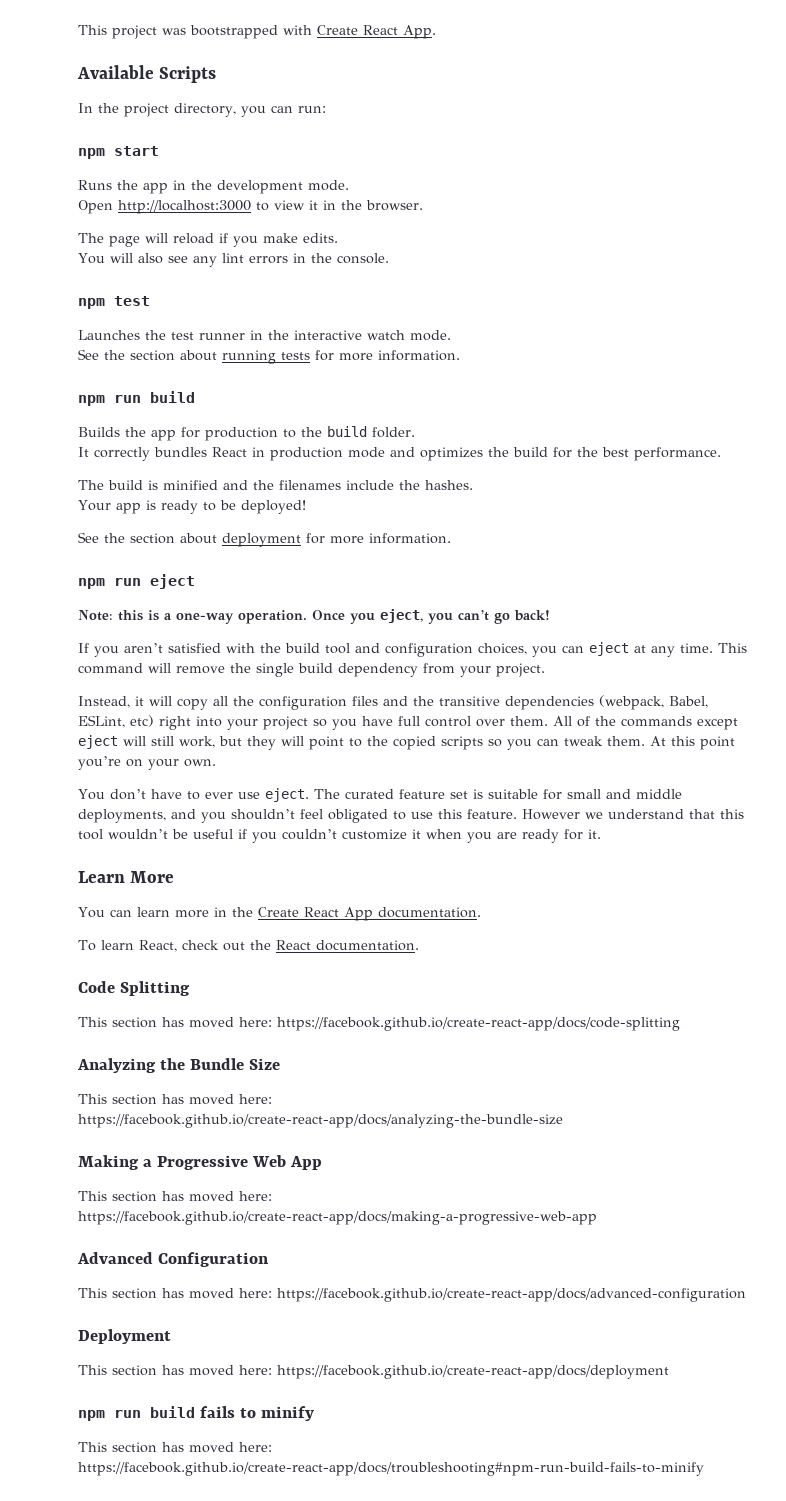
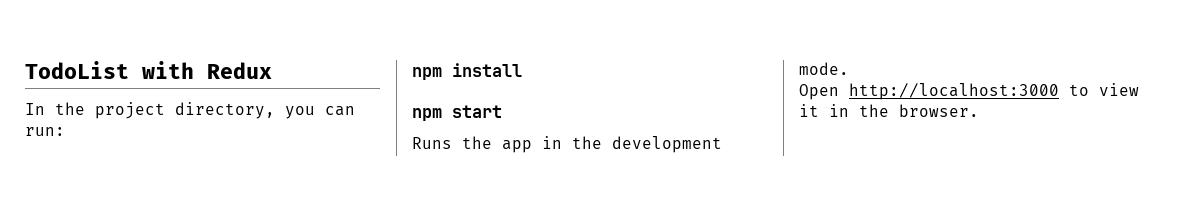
- This project was bootstrapped with Create React App.
- Available Scripts
+ TodoList with Redux
+ npm install
- The page will reload if you make edits.
- You will also see any lint errors in the console.
- npm test
- Launches the test runner in the interactive watch mode.
- See the section about running tests for more information.
- npm run build
- Builds the app for production to the build folder.
- It correctly bundles React in production mode and optimizes the build for the best performance.
- The build is minified and the filenames include the hashes.
- Your app is ready to be deployed!
- See the section about deployment for more information.
- npm run eject
- Note: this is a one-way operation. Once you eject, you can’t go back!
- If you aren’t satisfied with the build tool and configuration choices, you can eject at any time. This command will remove the single build dependency from your project.
- Instead, it will copy all the configuration files and the transitive dependencies (webpack, Babel, ESLint, etc) right into your project so you have full control over them. All of the commands except eject will still work, but they will point to the copied scripts so you can tweak them. At this point you’re on your own.
- You don’t have to ever use eject. The curated feature set is suitable for small and middle deployments, and you shouldn’t feel obligated to use this feature. However we understand that this tool wouldn’t be useful if you couldn’t customize it when you are ready for it.
- Learn More
- You can learn more in the Create React App documentation.
- To learn React, check out the React documentation.
- Code Splitting
- This section has moved here: https://facebook.github.io/create-react-app/docs/code-splitting
- Analyzing the Bundle Size
- This section has moved here: https://facebook.github.io/create-react-app/docs/analyzing-the-bundle-size
- Making a Progressive Web App
- This section has moved here: https://facebook.github.io/create-react-app/docs/making-a-progressive-web-app
- Advanced Configuration
- This section has moved here: https://facebook.github.io/create-react-app/docs/advanced-configuration
- Deployment
- This section has moved here: https://facebook.github.io/create-react-app/docs/deployment
- npm run build fails to minify
- This section has moved here: https://facebook.github.io/create-react-app/docs/troubleshooting#npm-run-build-fails-to-minify

